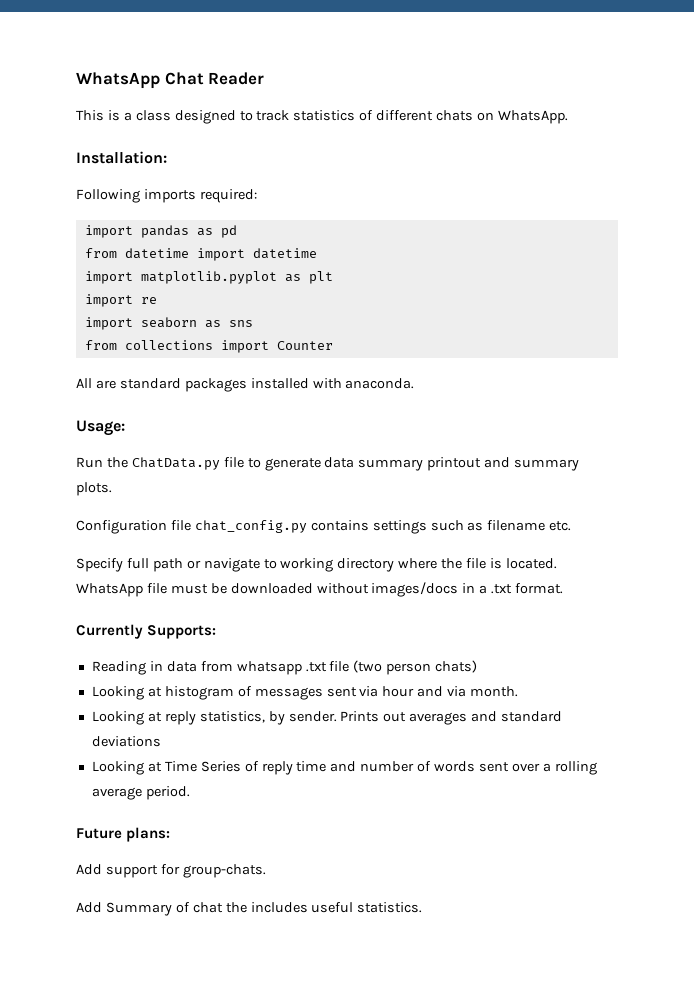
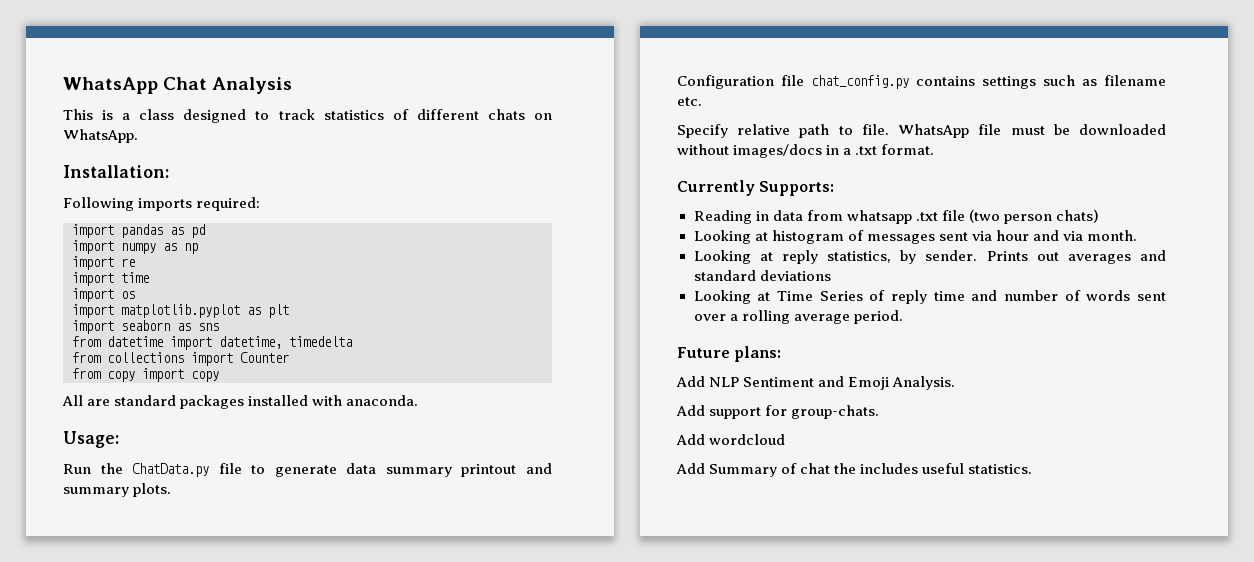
- WhatsApp Chat Reader
+ WhatsApp Chat Analysis
- from datetime import datetime
+ import numpy as np
+ import re
+ import time
+ import os
- import re
+ from datetime import datetime, timedelta
+ from copy import copy
- Specify full path or navigate to working directory where the file is located.
+ Specify relative path to file.
+ Add NLP Sentiment and Emoji Analysis.
+ Add wordcloud

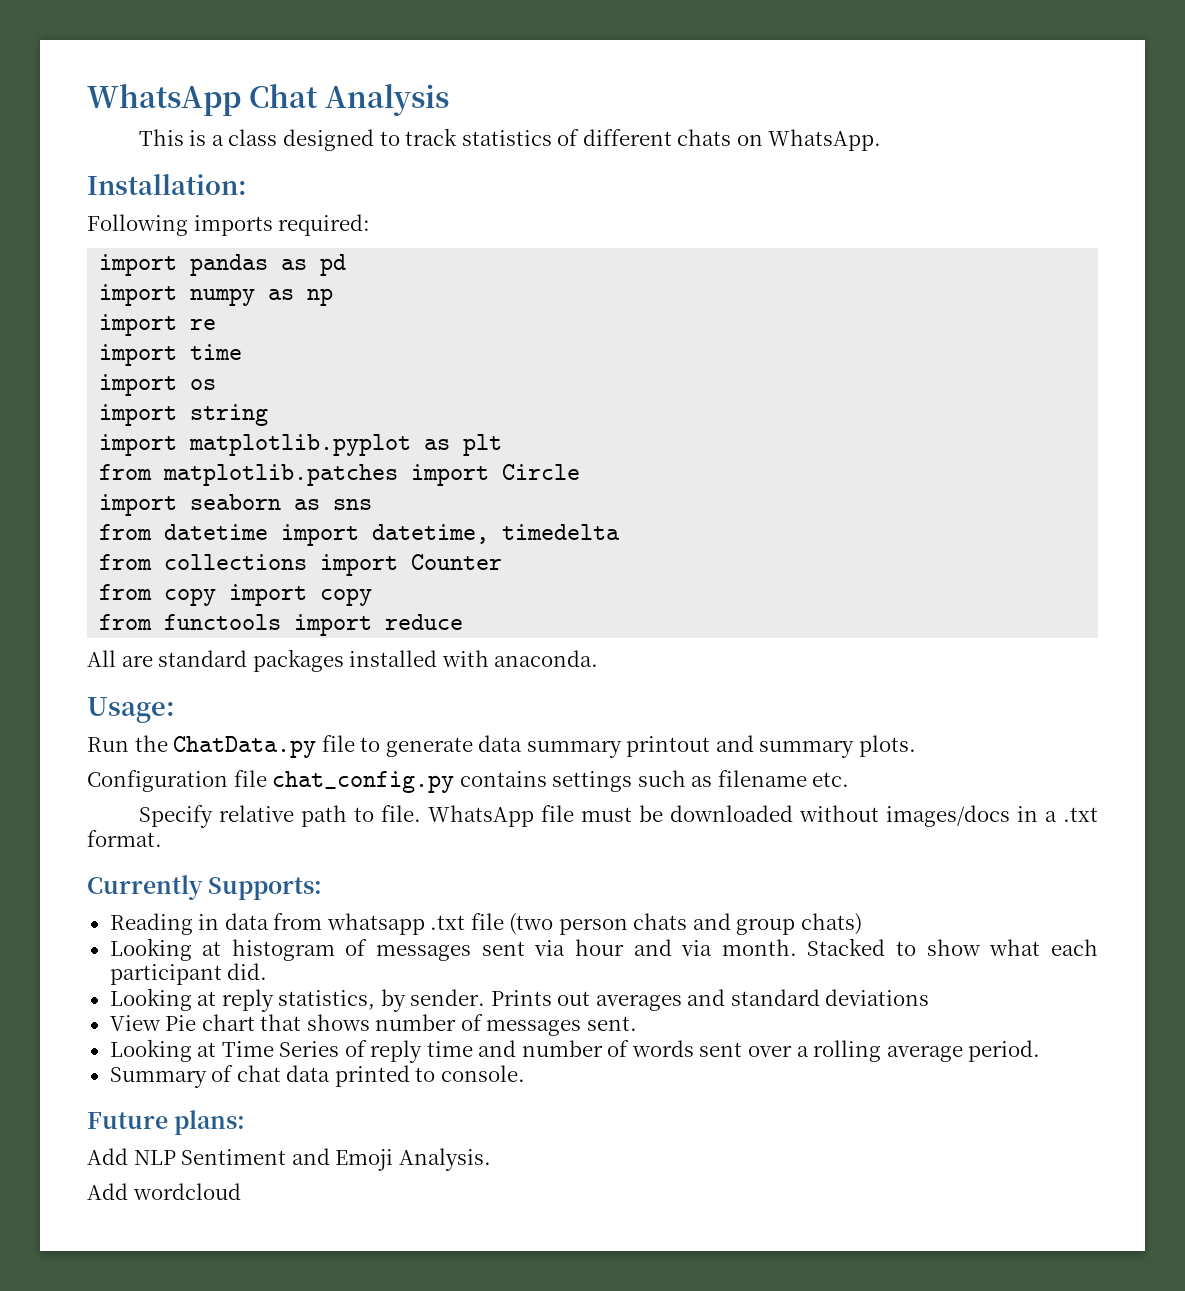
+ import string
+ from matplotlib.patches import Circle
+ from functools import reduce
- Reading in data from whatsapp .txt file (two person chats)
+ Reading in data from whatsapp .txt file (two person chats and group chats)
+ Stacked to show what each participant did.
+ View Pie chart that shows number of messages sent.
+ Summary of chat data printed to console.
- Add support for group-chats.
  Add wordcloud
- Add Summary of chat the includes useful statistics.

